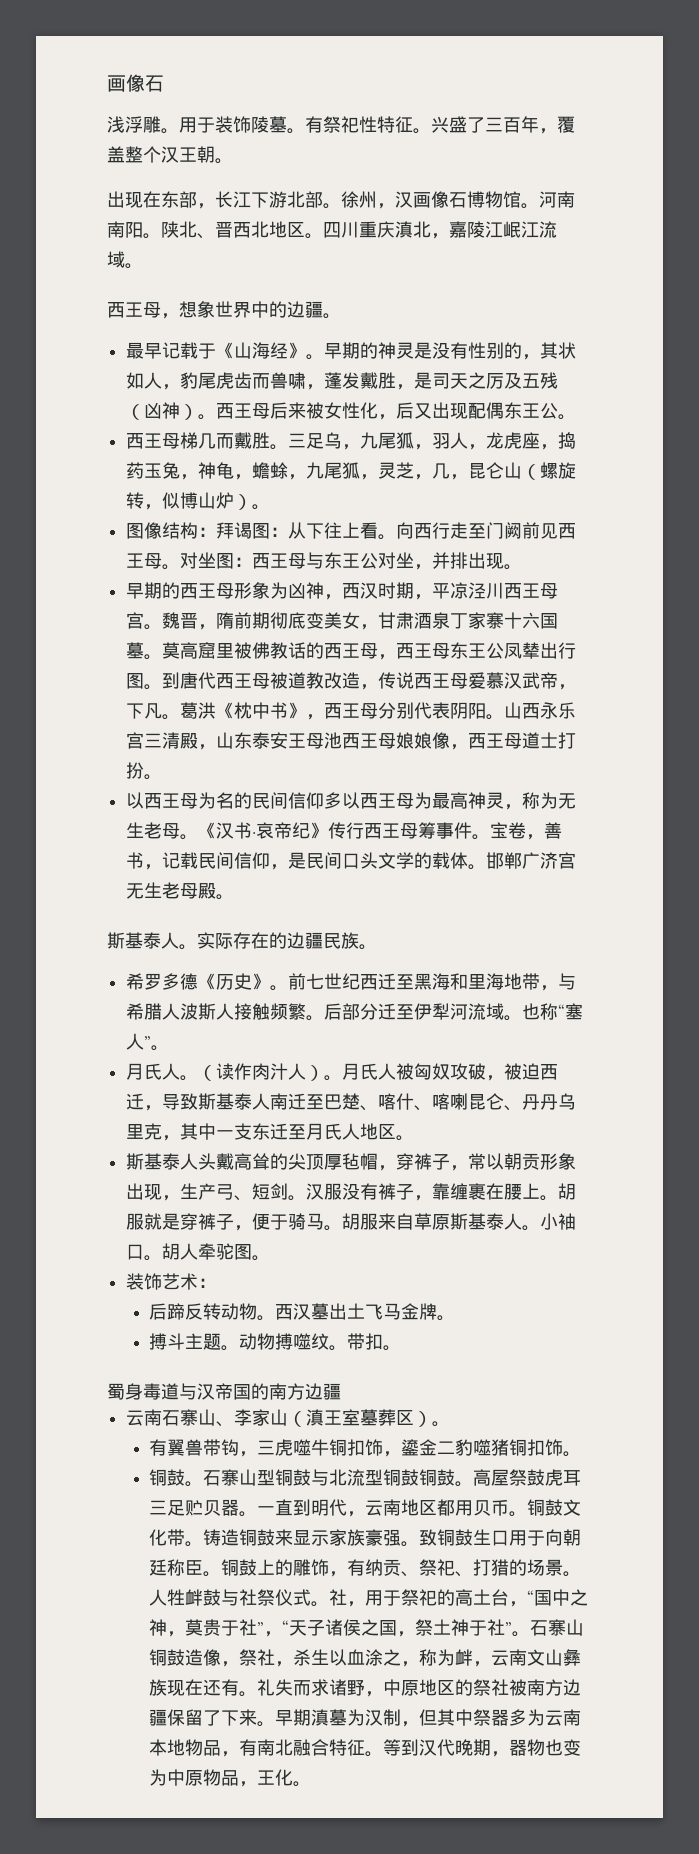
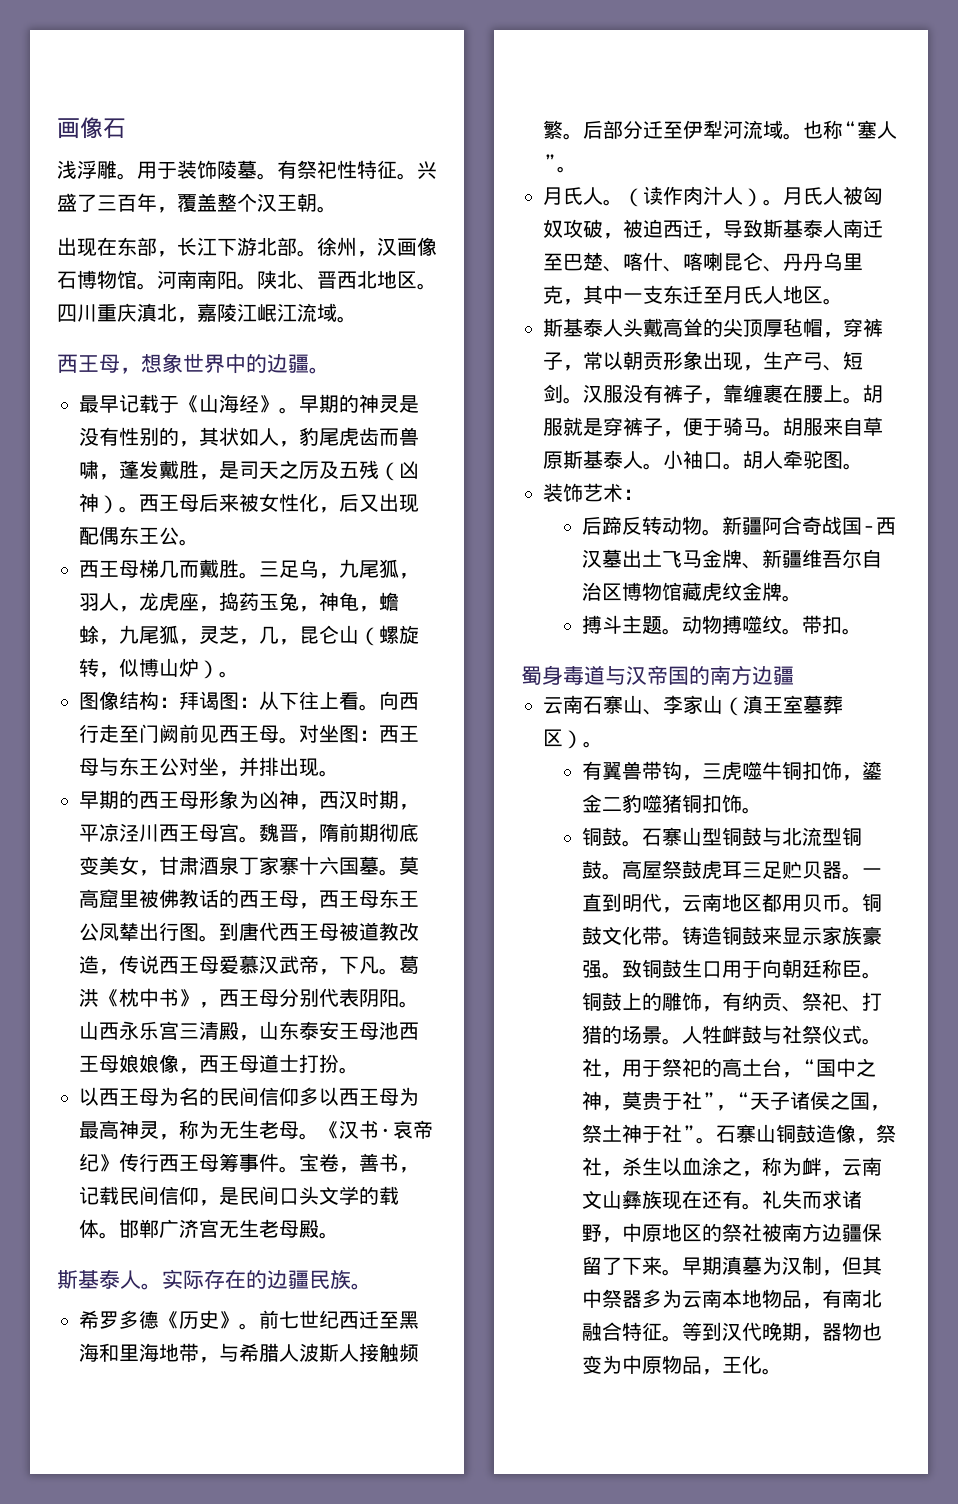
- 西汉墓出土飞马金牌。
+ 新疆阿合奇战国-西汉墓出土飞马金牌、新疆维吾尔自治区博物馆藏虎纹金牌。
- 石寨山型铜鼓与北流型铜鼓铜鼓。
+ 石寨山型铜鼓与北流型铜鼓。

